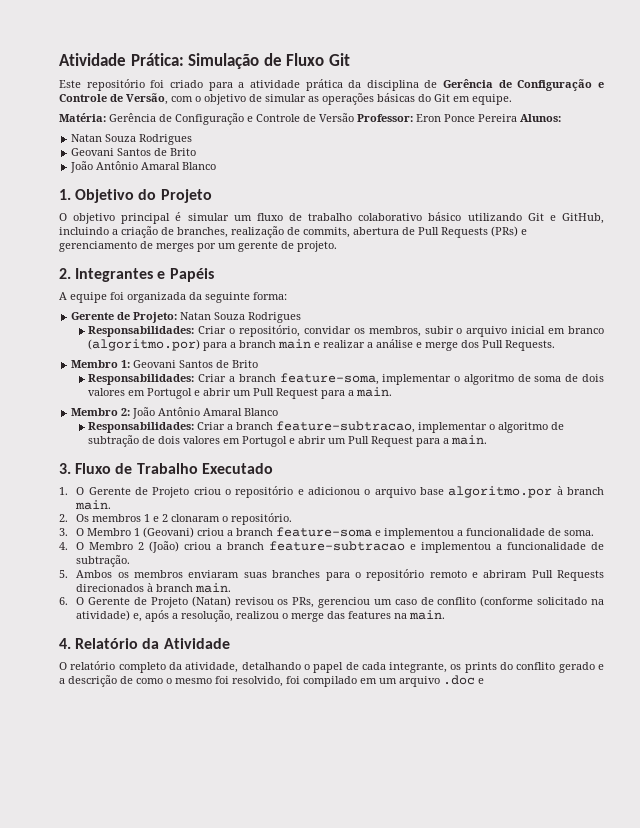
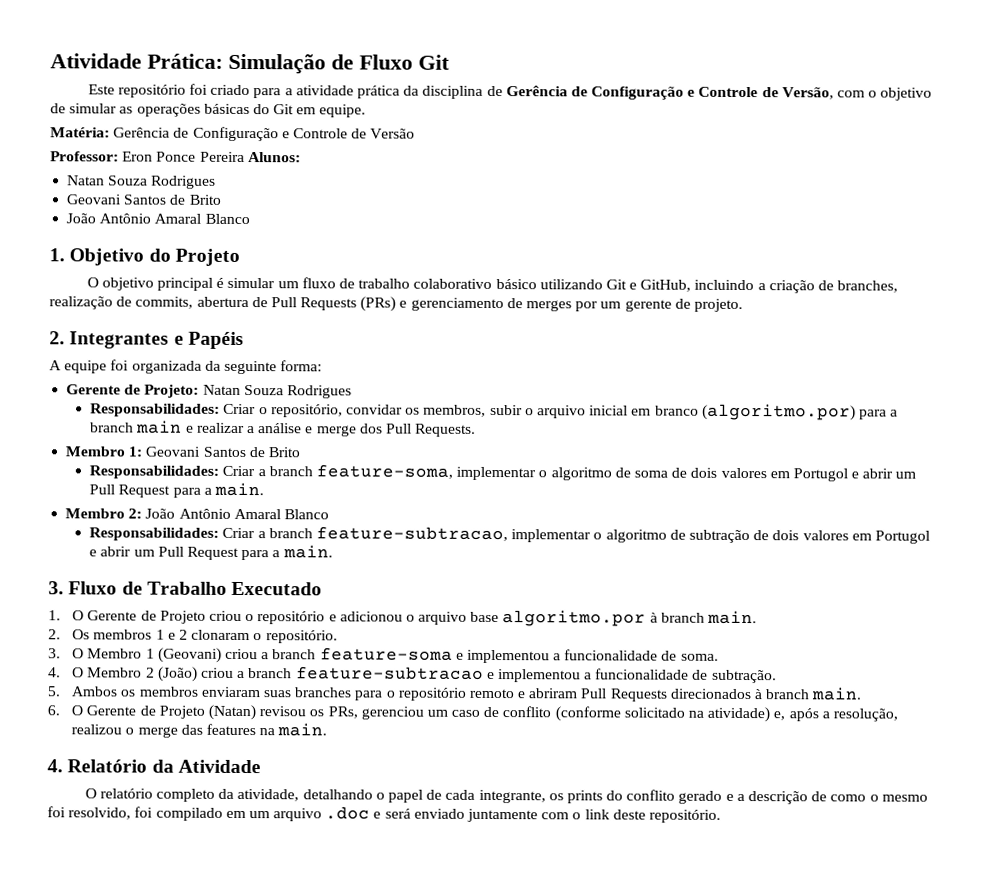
- Matéria: Gerência de Configuração e Controle de Versão Professor: Eron Ponce Pereira Alunos:
+ Matéria: Gerência de Configuração e Controle de Versão
+ Professor: Eron Ponce Pereira Alunos:
- O relatório completo da atividade, detalhando o papel de cada integrante, os prints do conflito gerado e a descrição de como o mesmo foi resolvido, foi compilado em um arquivo .doc e
+ O relatório completo da atividade, detalhando o papel de cada integrante, os prints do conflito gerado e a descrição de como o mesmo foi resolvido, foi compilado em um arquivo .doc e será enviado juntamente com o link deste repositório.

